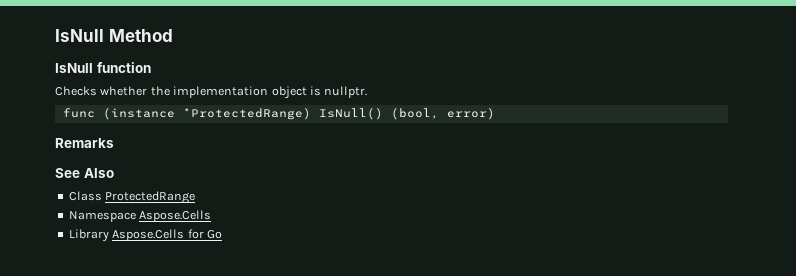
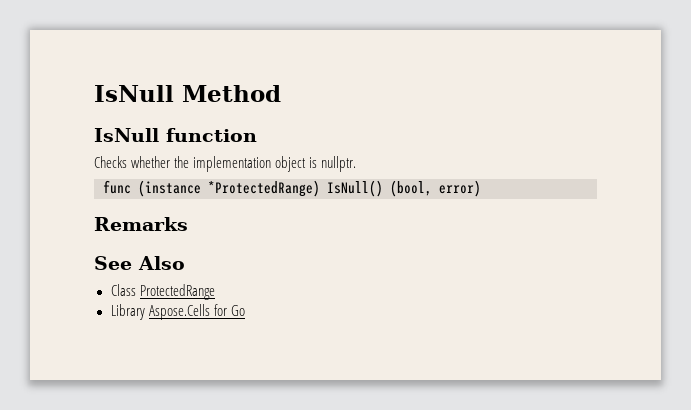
- Namespace Aspose.Cells

